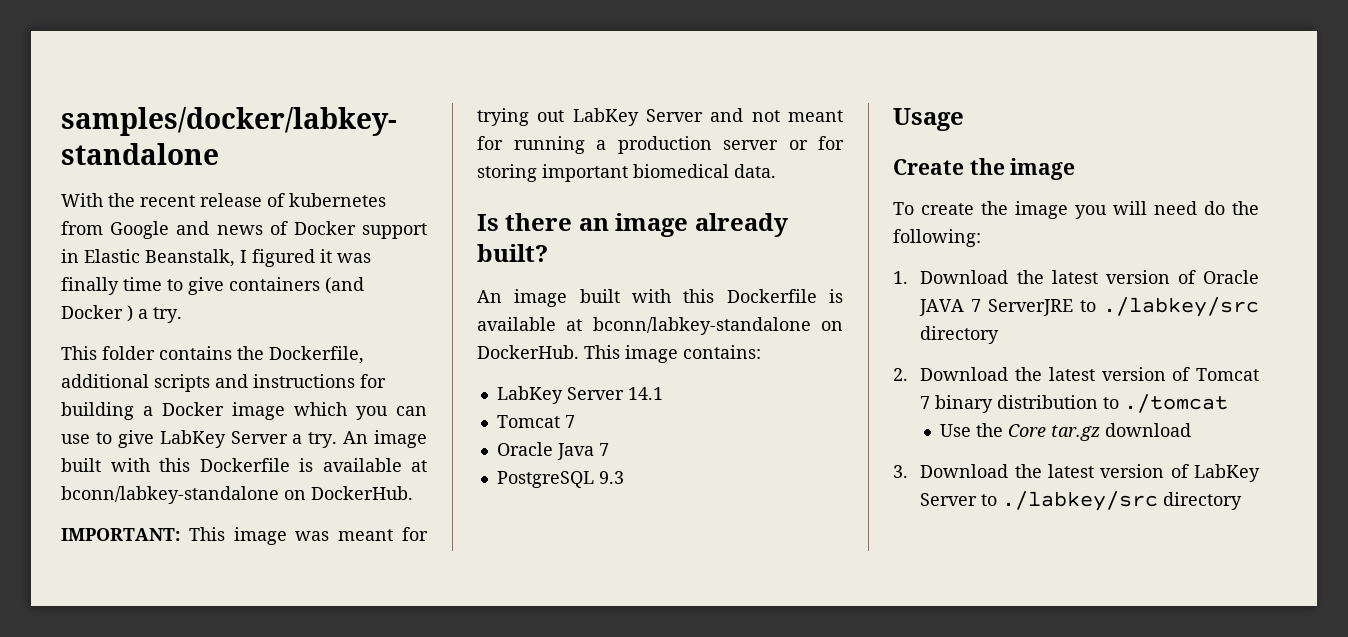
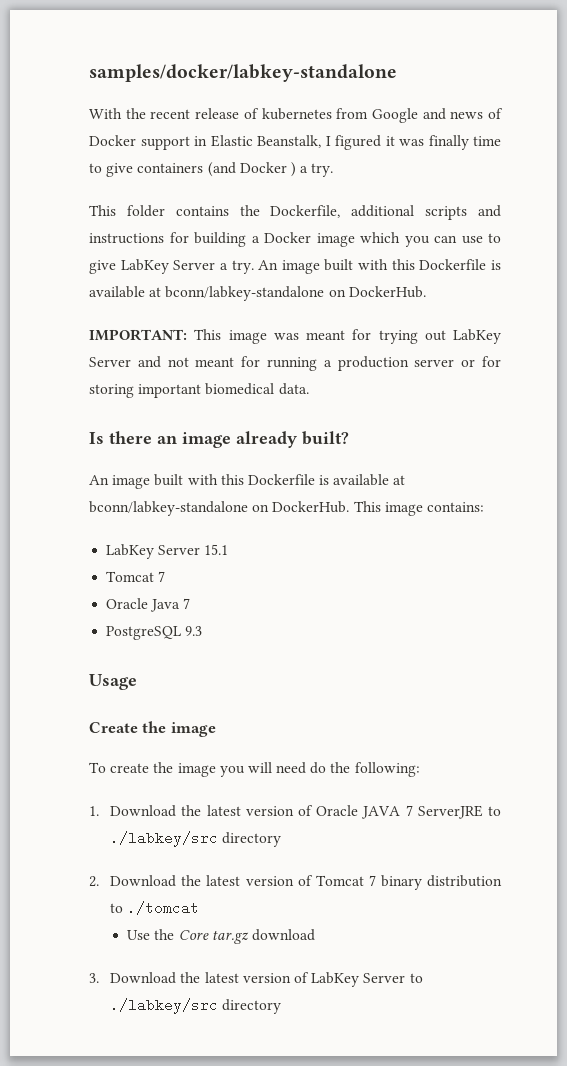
- LabKey Server 14.1
+ LabKey Server 15.1

